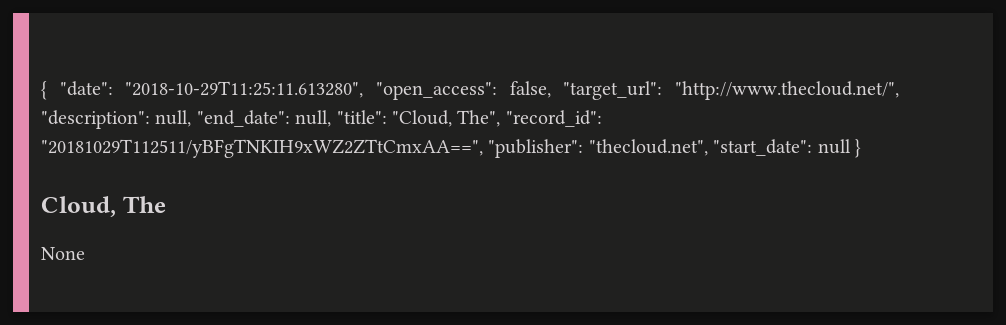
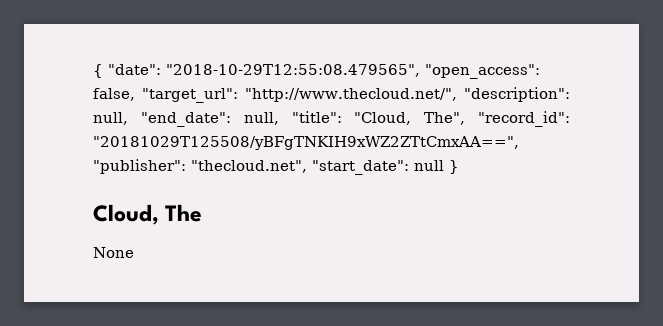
- { "date": "2018-10-29T11:25:11.613280", "open_access": false, "target_url": "http://www.thecloud.net/", "description": null, "end_date": null, "title": "Cloud, The", "record_id": "20181029T112511/yBFgTNKIH9xWZ2ZTtCmxAA==", "publisher": "thecloud.net", "start_date": null }
+ { "date": "2018-10-29T12:55:08.479565", "open_access": false, "target_url": "http://www.thecloud.net/", "description": null, "end_date": null, "title": "Cloud, The", "record_id": "20181029T125508/yBFgTNKIH9xWZ2ZTtCmxAA==", "publisher": "thecloud.net", "start_date": null }

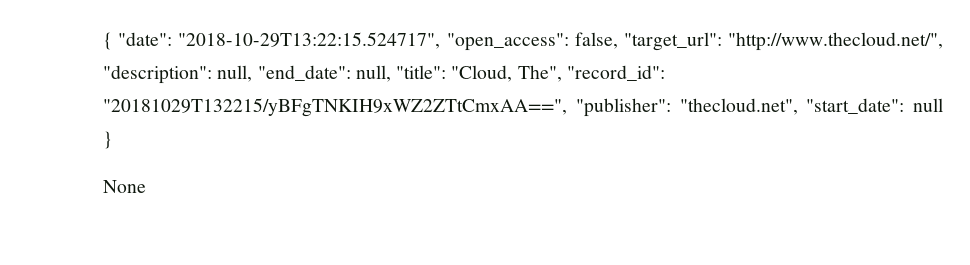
- { "date": "2018-10-29T12:55:08.479565", "open_access": false, "target_url": "http://www.thecloud.net/", "description": null, "end_date": null, "title": "Cloud, The", "record_id": "20181029T125508/yBFgTNKIH9xWZ2ZTtCmxAA==", "publisher": "thecloud.net", "start_date": null }
+ { "date": "2018-10-29T13:22:15.524717", "open_access": false, "target_url": "http://www.thecloud.net/", "description": null, "end_date": null, "title": "Cloud, The", "record_id": "20181029T132215/yBFgTNKIH9xWZ2ZTtCmxAA==", "publisher": "thecloud.net", "start_date": null }
- Cloud, The

